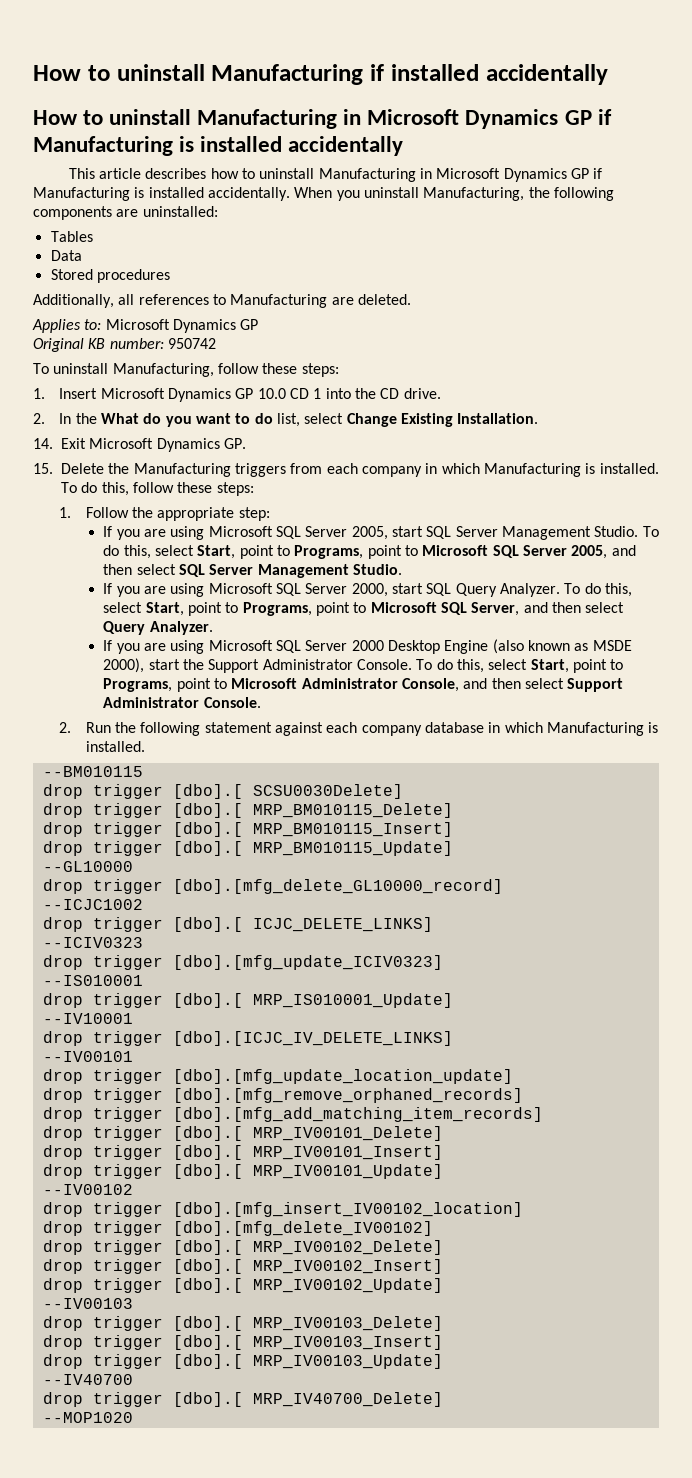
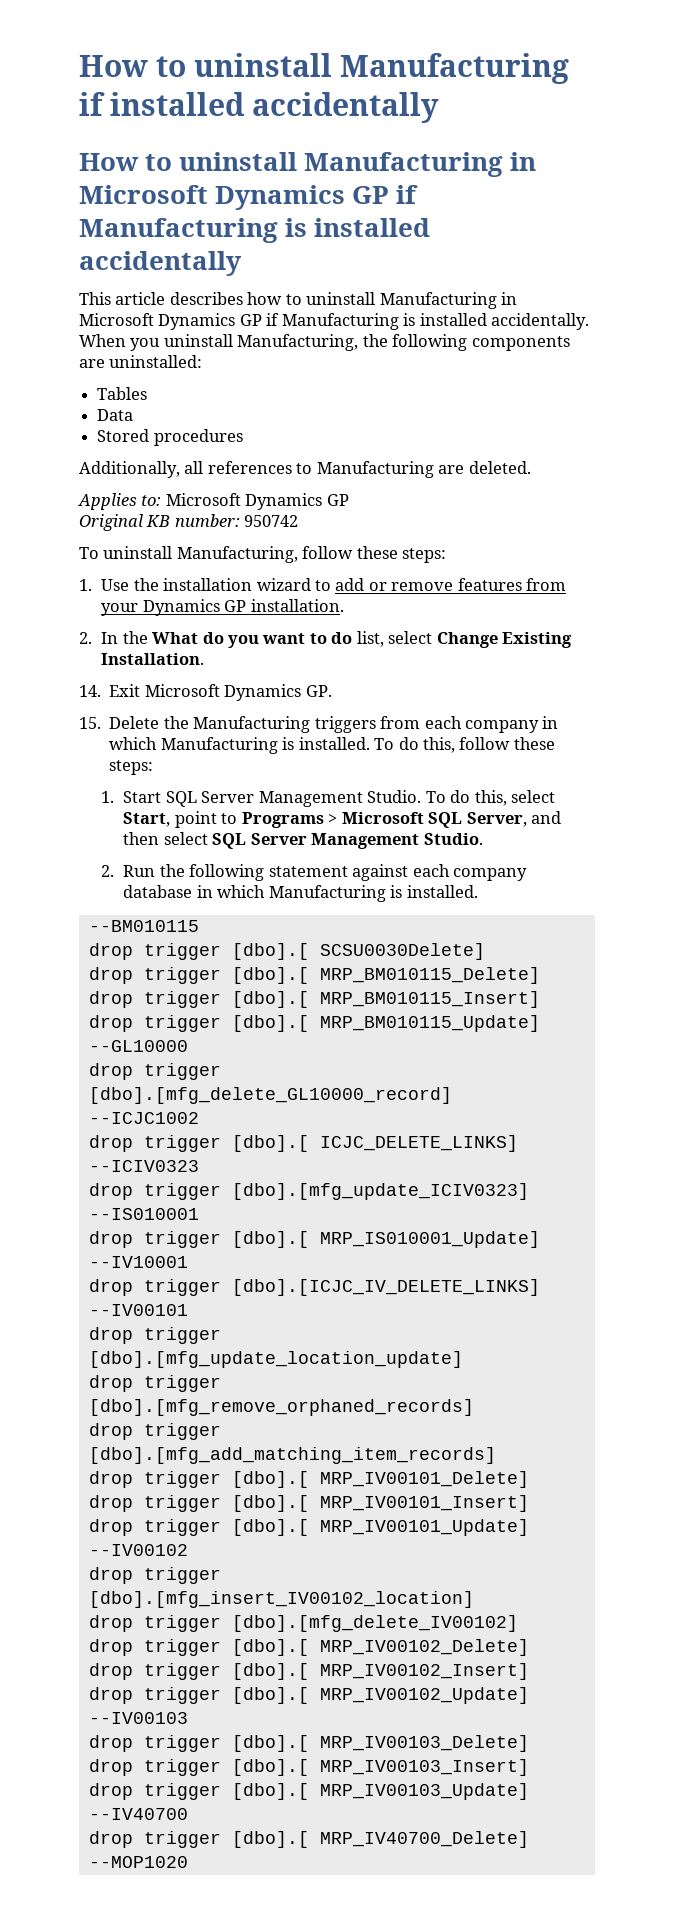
- 1. Insert Microsoft Dynamics GP 10.0 CD 1 into the CD drive.
+ 1. Use the installation wizard to add or remove features from your Dynamics GP installation.
- 1. Follow the appropriate step:
- If you are using Microsoft SQL Server 2005, start SQL Server Management Studio.
+ 1. Start SQL Server Management Studio.
- To do this, select Start, point to Programs, point to Microsoft SQL Server 2005, and then select SQL Server Management Studio.
+ To do this, select Start, point to Programs > Microsoft SQL Server, and then select SQL Server Management Studio.
- If you are using Microsoft SQL Server 2000, start SQL Query Analyzer. To do this, select Start, point to Programs, point to Microsoft SQL Server, and then select Query Analyzer.
- If you are using Microsoft SQL Server 2000 Desktop Engine (also known as MSDE 2000), start the Support Administrator Console. To do this, select Start, point to Programs, point to Microsoft Administrator Console, and then select Support Administrator Console.

